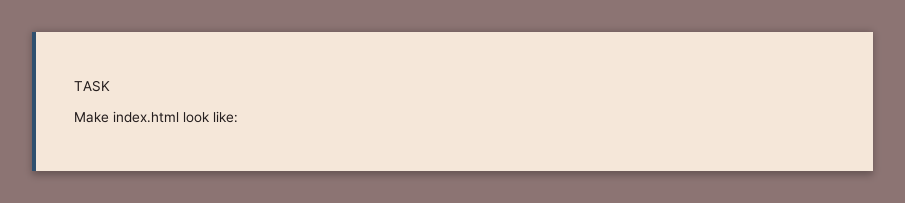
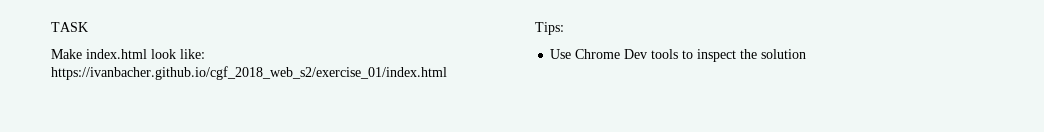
- Make index.html look like:
+ Make index.html look like: https://ivanbacher.github.io/cgf_2018_web_s2/exercise_01/index.html
+ Tips:
+ Use Chrome Dev tools to inspect the solution

